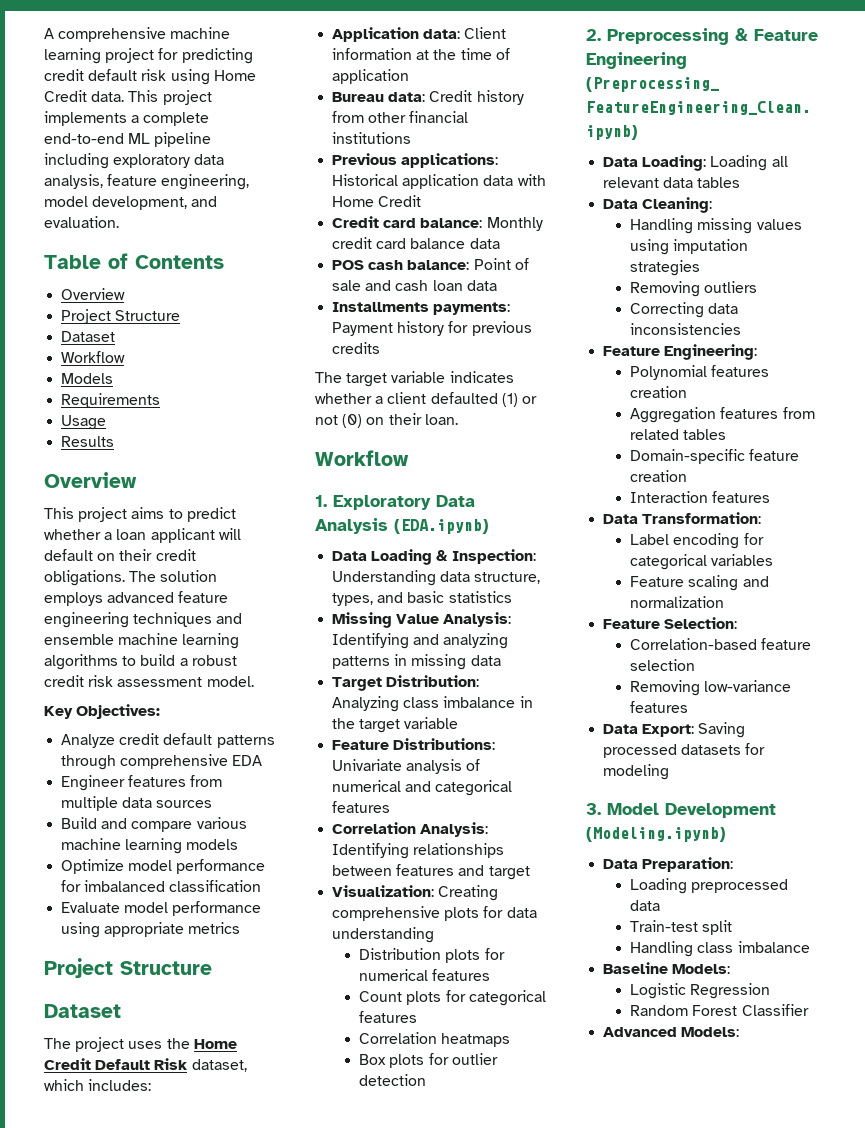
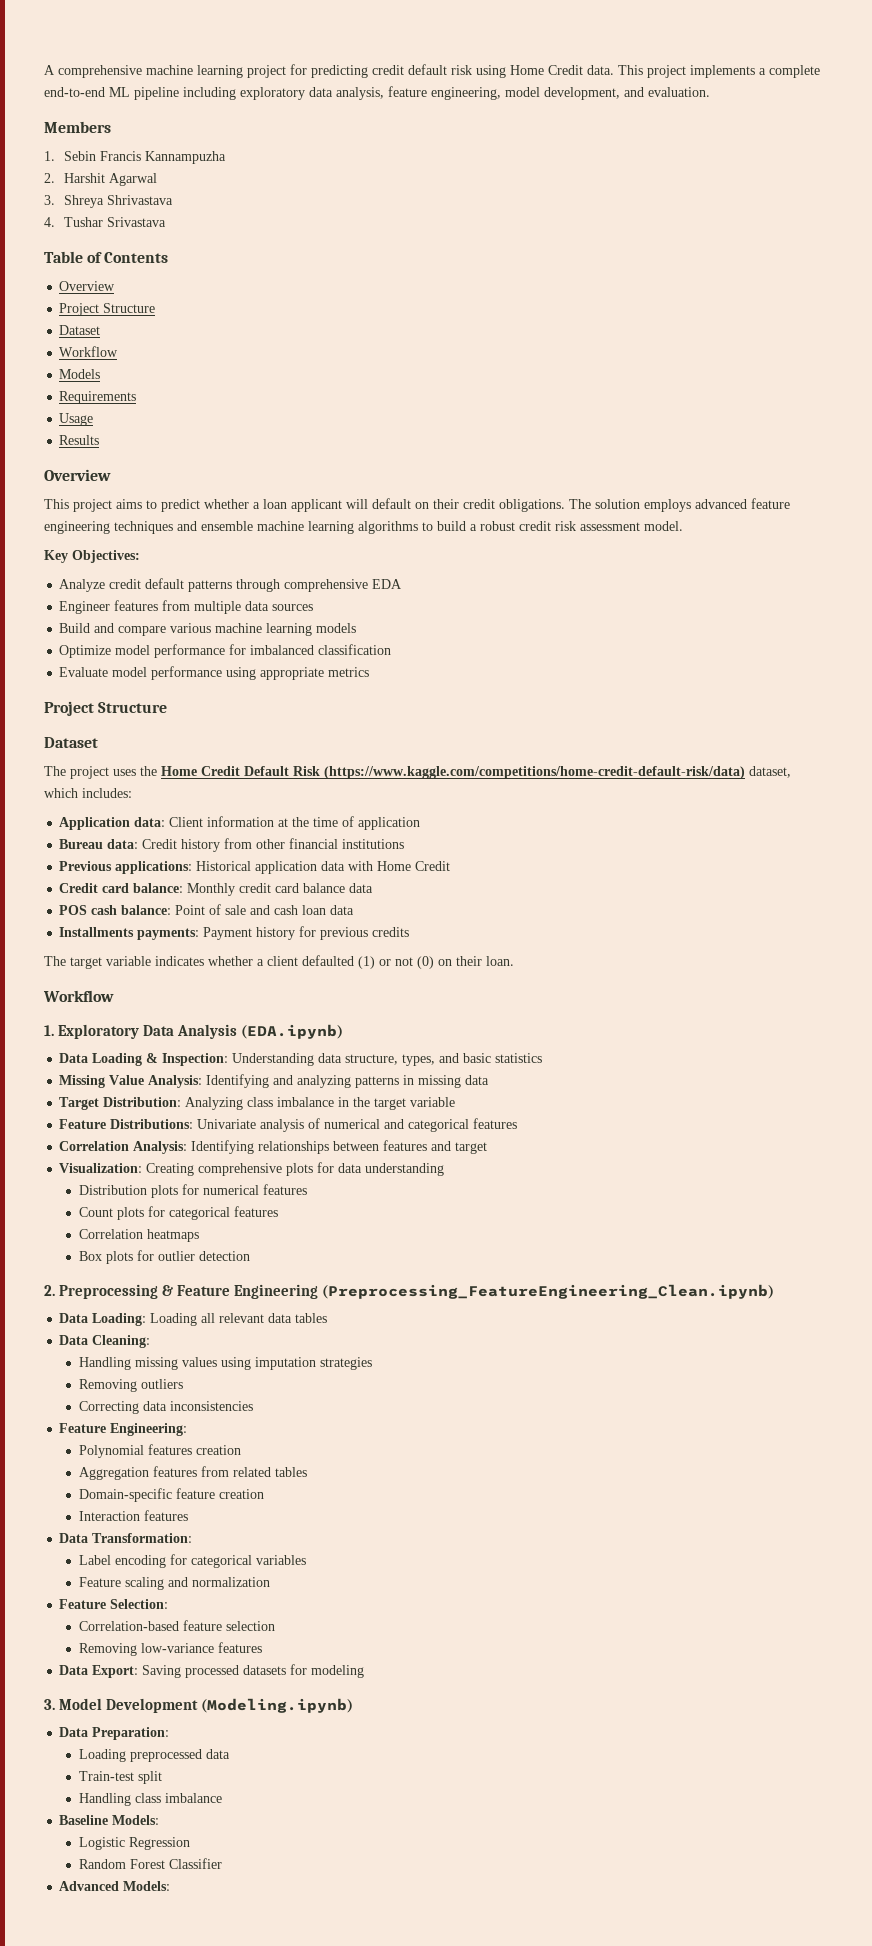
+ Members
+ 1. Sebin Francis Kannampuzha
+ 2. Harshit Agarwal
+ 3. Shreya Shrivastava
+ 4. Tushar Srivastava
- The project uses the Home Credit Default Risk dataset, which includes:
+ The project uses the Home Credit Default Risk (https://www.kaggle.com/competitions/home-credit-default-risk/data) dataset, which includes:

